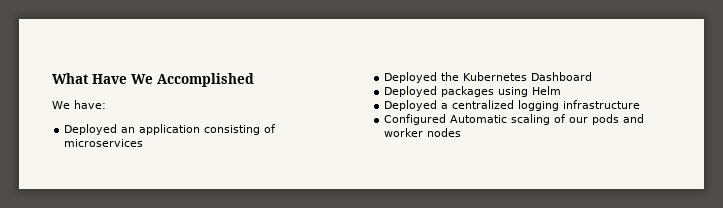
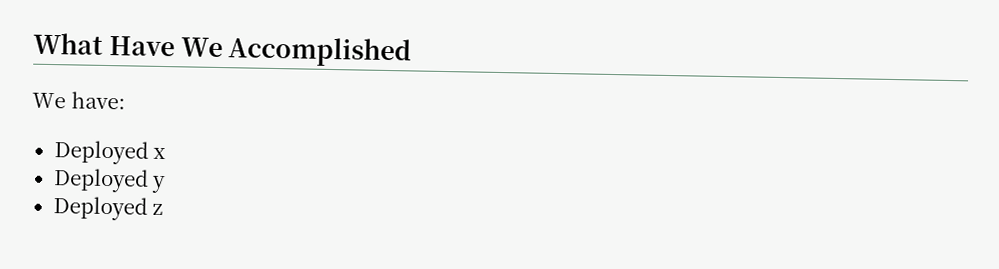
- Deployed an application consisting of microservices
- Deployed the Kubernetes Dashboard
- Deployed packages using Helm
- Deployed a centralized logging infrastructure
- Configured Automatic scaling of our pods and worker nodes
+ Deployed x
+ Deployed y
+ Deployed z

